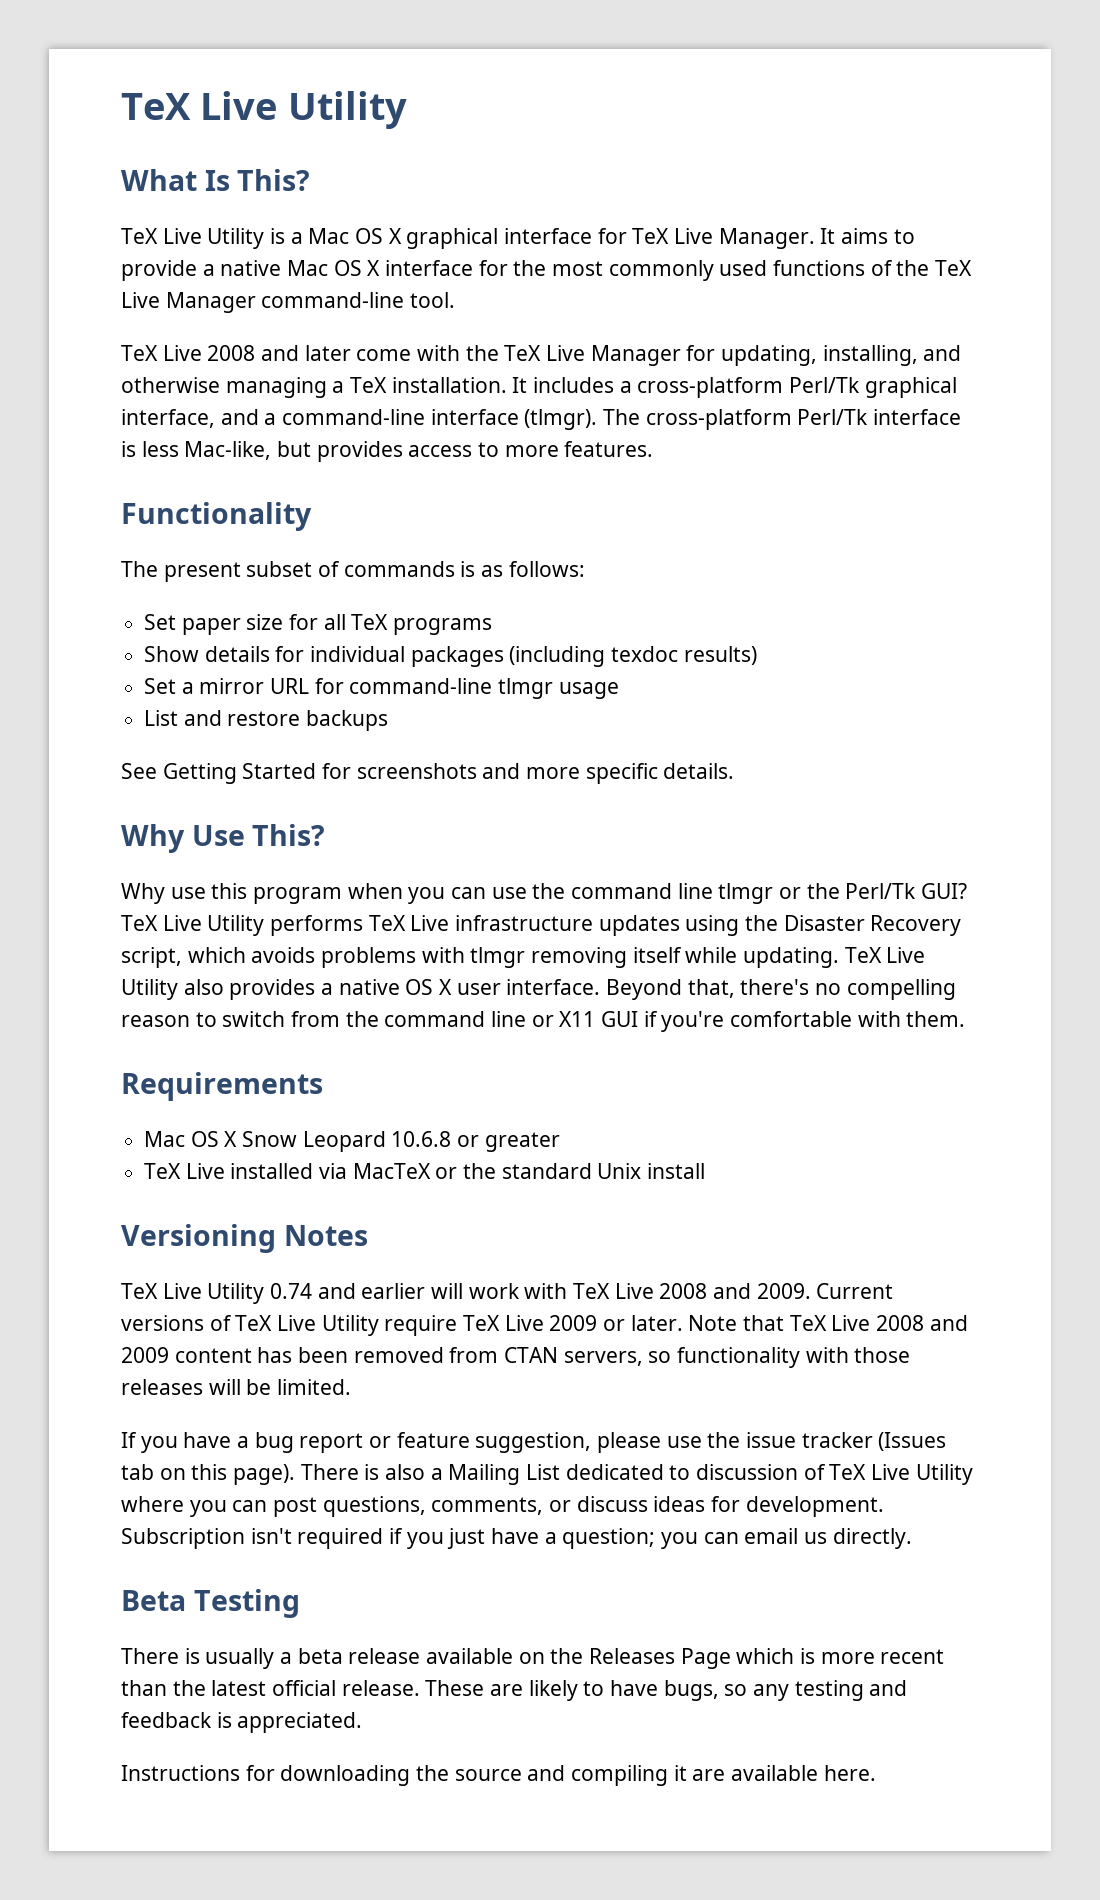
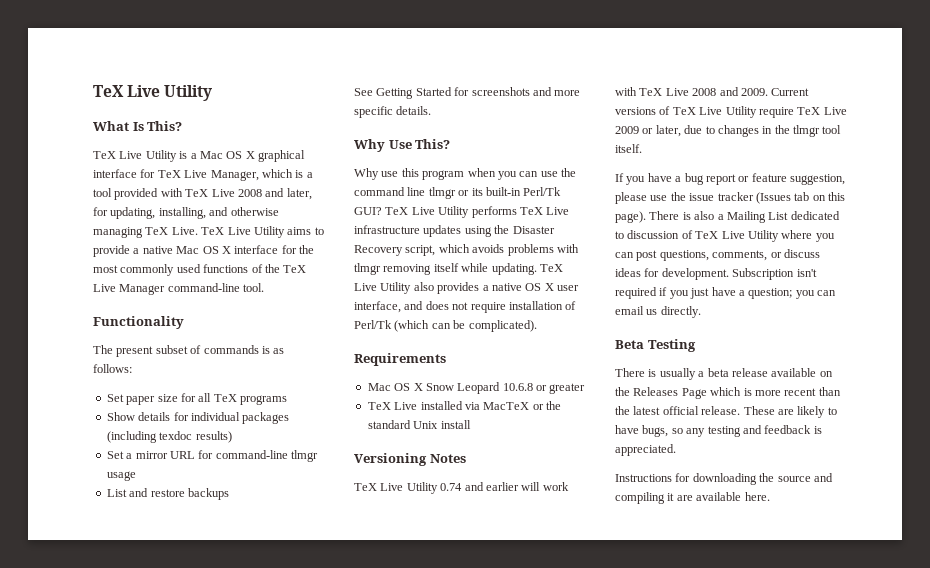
- TeX Live Utility is a Mac OS X graphical interface for TeX Live Manager. It aims to provide a native Mac OS X interface for the most commonly used functions of the TeX Live Manager command-line tool.
+ TeX Live Utility is a Mac OS X graphical interface for TeX Live Manager, which is a tool provided with TeX Live 2008 and later, for updating, installing, and otherwise managing TeX Live. TeX Live Utility aims to provide a native Mac OS X interface for the most commonly used functions of the TeX Live Manager command-line tool.
- TeX Live 2008 and later come with the TeX Live Manager for updating, installing, and otherwise managing a TeX installation. It includes a cross-platform Perl/Tk graphical interface, and a command-line interface (tlmgr). The cross-platform Perl/Tk interface is less Mac-like, but provides access to more features.
- Why use this program when you can use the command line tlmgr or the Perl/Tk GUI?
+ Why use this program when you can use the command line tlmgr or its built-in Perl/Tk GUI?
- TeX Live Utility also provides a native OS X user interface. Beyond that, there's no compelling reason to switch from the command line or X11 GUI if you're comfortable with them.
+ TeX Live Utility also provides a native OS X user interface, and does not require installation of Perl/Tk (which can be complicated).
- Current versions of TeX Live Utility require TeX Live 2009 or later. Note that TeX Live 2008 and 2009 content has been removed from CTAN servers, so functionality with those releases will be limited.
+ Current versions of TeX Live Utility require TeX Live 2009 or later, due to changes in the tlmgr tool itself.

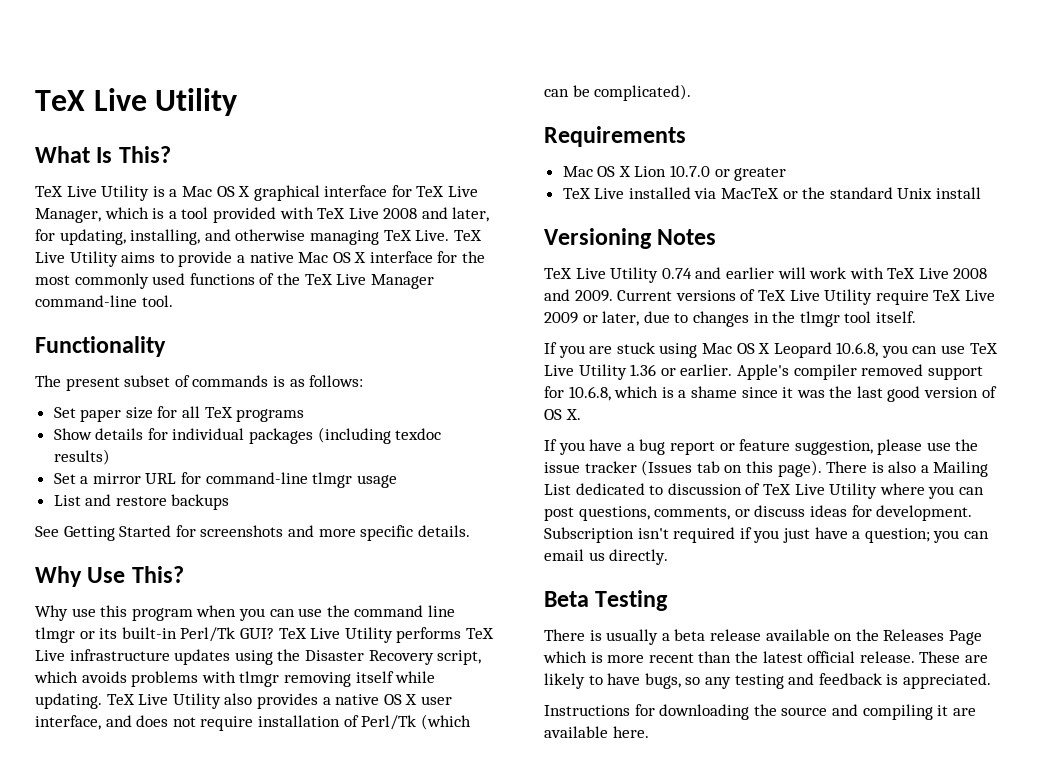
- Mac OS X Snow Leopard 10.6.8 or greater
+ Mac OS X Lion 10.7.0 or greater
+ If you are stuck using Mac OS X Leopard 10.6.8, you can use TeX Live Utility 1.36 or earlier. Apple's compiler removed support for 10.6.8, which is a shame since it was the last good version of OS X.

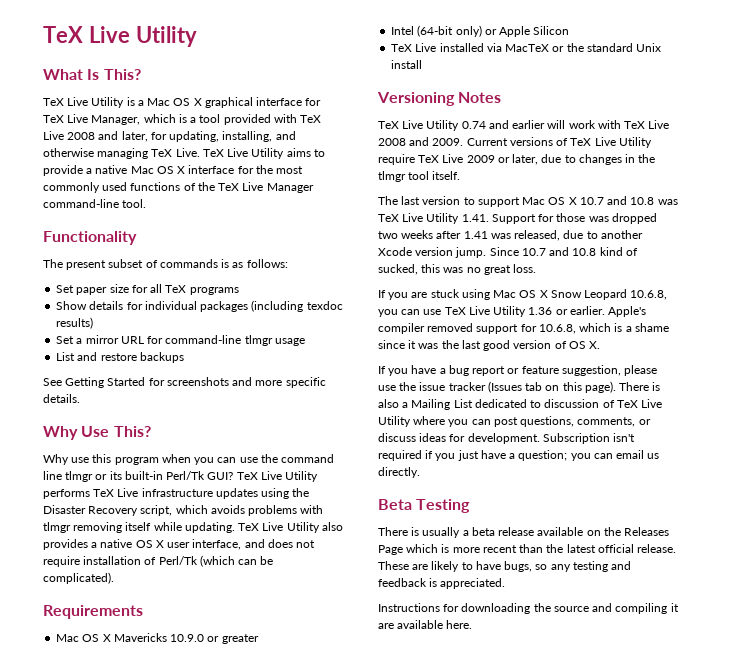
- Mac OS X Lion 10.7.0 or greater
+ Mac OS X Mavericks 10.9.0 or greater
+ Intel (64-bit only) or Apple Silicon
+ The last version to support Mac OS X 10.7 and 10.8 was TeX Live Utility 1.41. Support for those was dropped two weeks after 1.41 was released, due to another Xcode version jump. Since 10.7 and 10.8 kind of sucked, this was no great loss.
- If you are stuck using Mac OS X Leopard 10.6.8, you can use TeX Live Utility 1.36 or earlier.
+ If you are stuck using Mac OS X Snow Leopard 10.6.8, you can use TeX Live Utility 1.36 or earlier.

